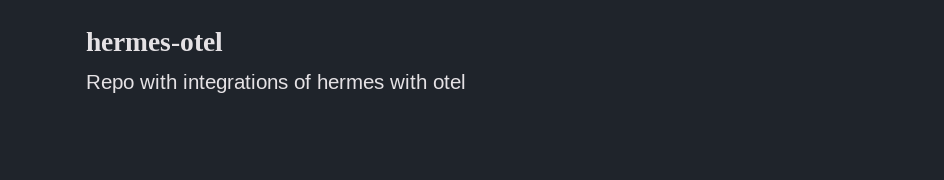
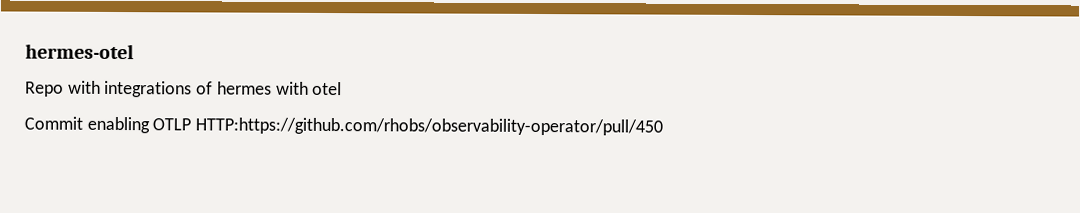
+ Commit enabling OTLP HTTP:https://github.com/rhobs/observability-operator/pull/450

